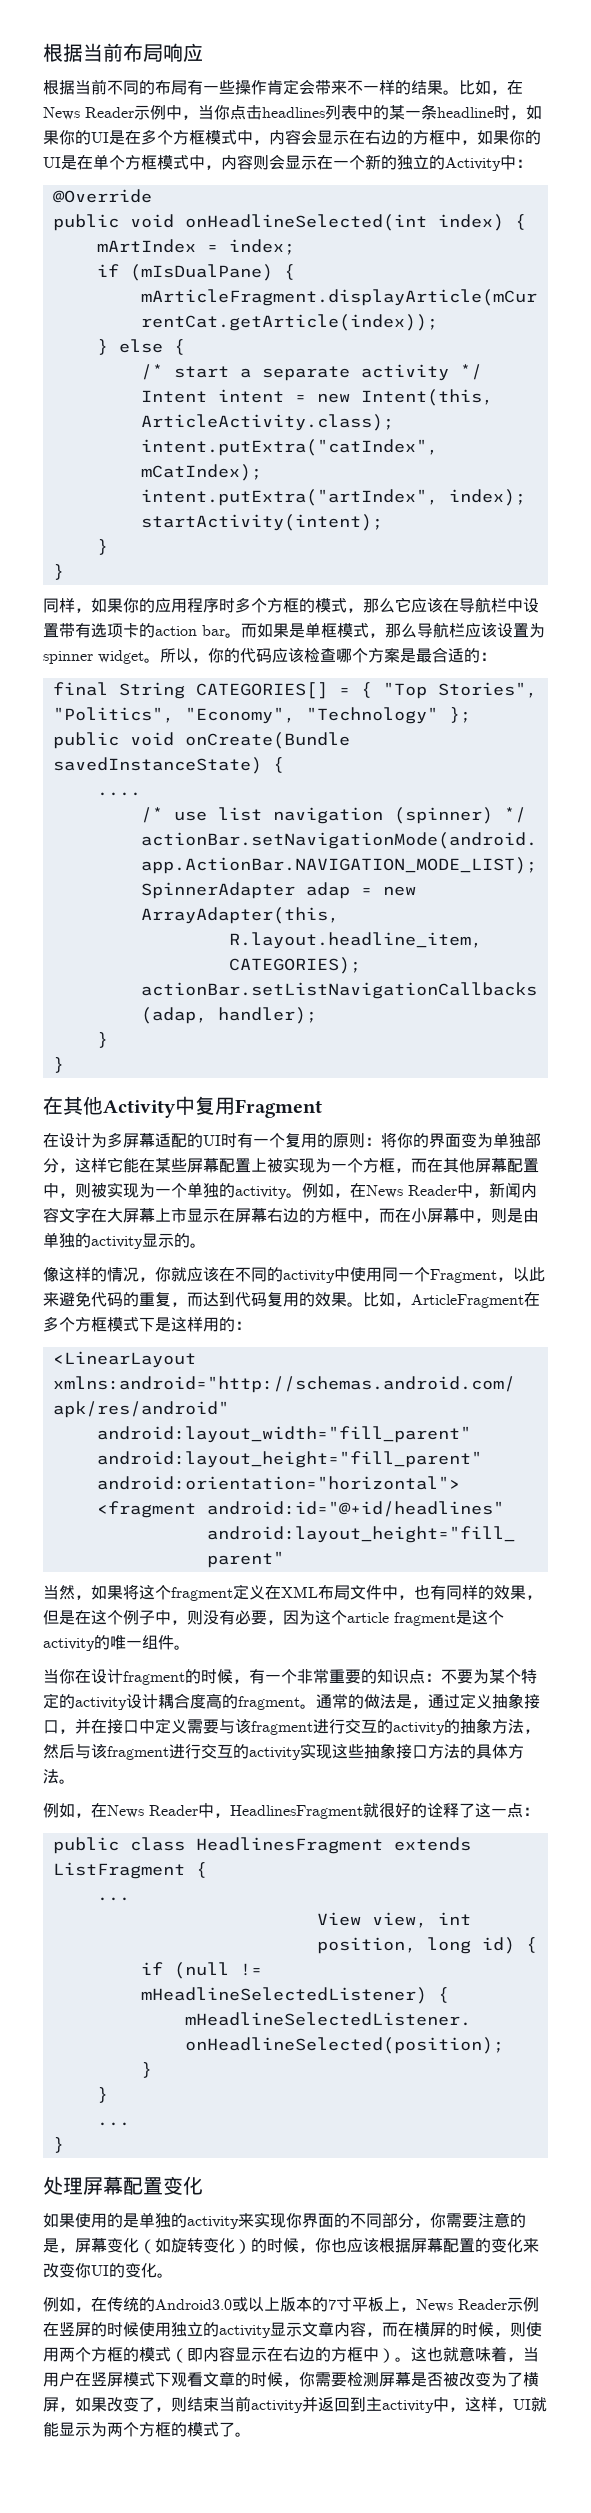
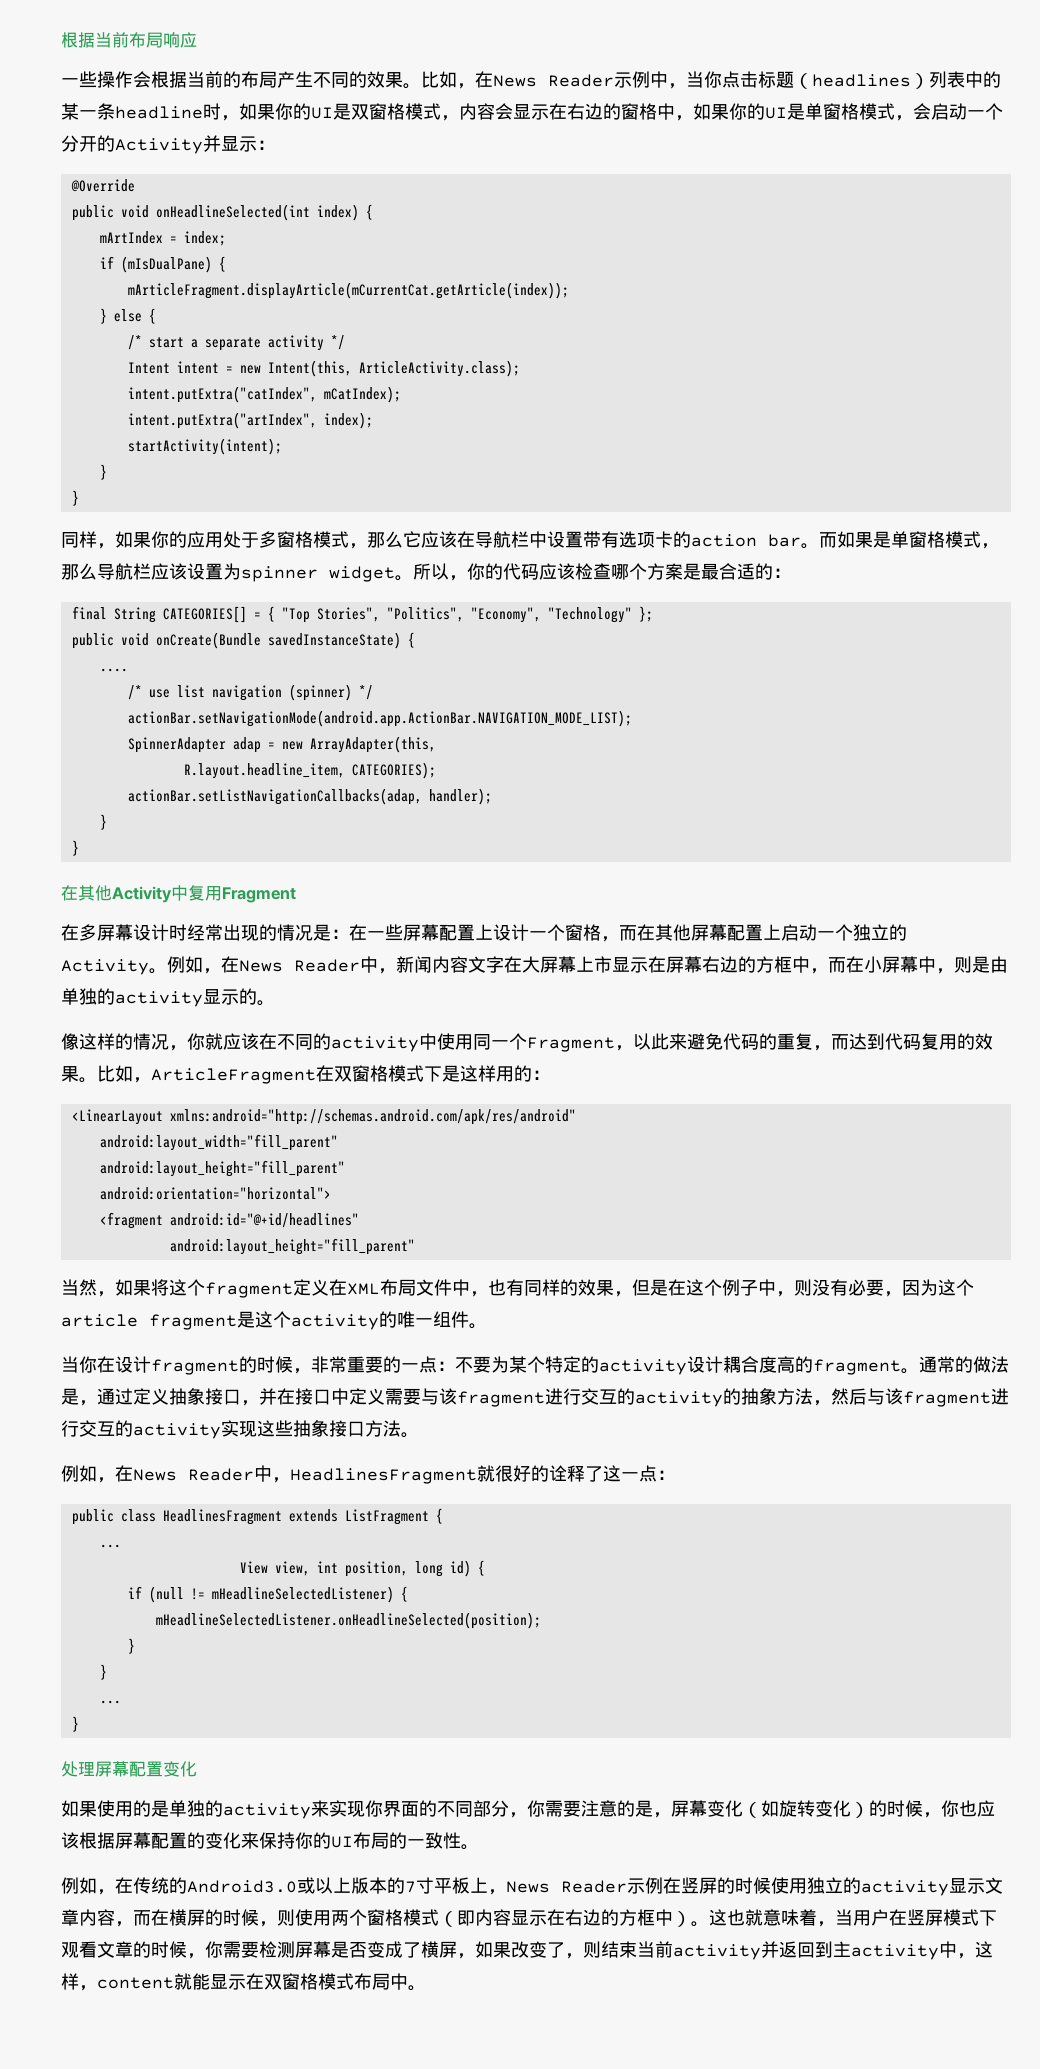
- 根据当前不同的布局有一些操作肯定会带来不一样的结果。
+ 一些操作会根据当前的布局产生不同的效果。
- 比如，在News Reader示例中，当你点击headlines列表中的某一条headline时，如果你的UI是在多个方框模式中，内容会显示在右边的方框中，如果你的UI是在单个方框模式中，内容则会显示在一个新的独立的Activity中：
+ 比如，在News Reader示例中，当你点击标题（headlines）列表中的某一条headline时，如果你的UI是双窗格模式，内容会显示在右边的窗格中，如果你的UI是单窗格模式，会启动一个分开的Activity并显示：
- 同样，如果你的应用程序时多个方框的模式，那么它应该在导航栏中设置带有选项卡的action bar。
+ 同样，如果你的应用处于多窗格模式，那么它应该在导航栏中设置带有选项卡的action bar。
- 而如果是单框模式，那么导航栏应该设置为spinner widget。
+ 而如果是单窗格模式，那么导航栏应该设置为spinner widget。
- 在设计为多屏幕适配的UI时有一个复用的原则：将你的界面变为单独部分，这样它能在某些屏幕配置上被实现为一个方框，而在其他屏幕配置中，则被实现为一个单独的activity。
+ 在多屏幕设计时经常出现的情况是：在一些屏幕配置上设计一个窗格，而在其他屏幕配置上启动一个独立的Activity。
- 比如，ArticleFragment在多个方框模式下是这样用的：
+ 比如，ArticleFragment在双窗格模式下是这样用的：
- 当你在设计fragment的时候，有一个非常重要的知识点：不要为某个特定的activity设计耦合度高的fragment。
+ 当你在设计fragment的时候，非常重要的一点：不要为某个特定的activity设计耦合度高的fragment。
- 通常的做法是，通过定义抽象接口，并在接口中定义需要与该fragment进行交互的activity的抽象方法，然后与该fragment进行交互的activity实现这些抽象接口方法的具体方法。
+ 通常的做法是，通过定义抽象接口，并在接口中定义需要与该fragment进行交互的activity的抽象方法，然后与该fragment进行交互的activity实现这些抽象接口方法。
- 如果使用的是单独的activity来实现你界面的不同部分，你需要注意的是，屏幕变化（如旋转变化）的时候，你也应该根据屏幕配置的变化来改变你UI的变化。
+ 如果使用的是单独的activity来实现你界面的不同部分，你需要注意的是，屏幕变化（如旋转变化）的时候，你也应该根据屏幕配置的变化来保持你的UI布局的一致性。
- 例如，在传统的Android3.0或以上版本的7寸平板上，News Reader示例在竖屏的时候使用独立的activity显示文章内容，而在横屏的时候，则使用两个方框的模式（即内容显示在右边的方框中）。
+ 例如，在传统的Android3.0或以上版本的7寸平板上，News Reader示例在竖屏的时候使用独立的activity显示文章内容，而在横屏的时候，则使用两个窗格模式（即内容显示在右边的方框中）。
- 这也就意味着，当用户在竖屏模式下观看文章的时候，你需要检测屏幕是否被改变为了横屏，如果改变了，则结束当前activity并返回到主activity中，这样，UI就能显示为两个方框的模式了。
+ 这也就意味着，当用户在竖屏模式下观看文章的时候，你需要检测屏幕是否变成了横屏，如果改变了，则结束当前activity并返回到主activity中，这样，content就能显示在双窗格模式布局中。

